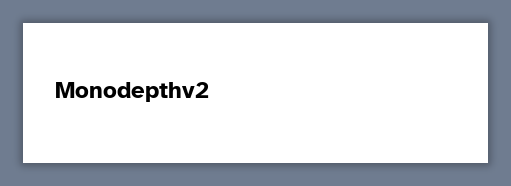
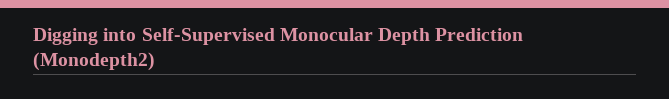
- Monodepthv2
+ Digging into Self-Supervised Monocular Depth Prediction (Monodepth2)

